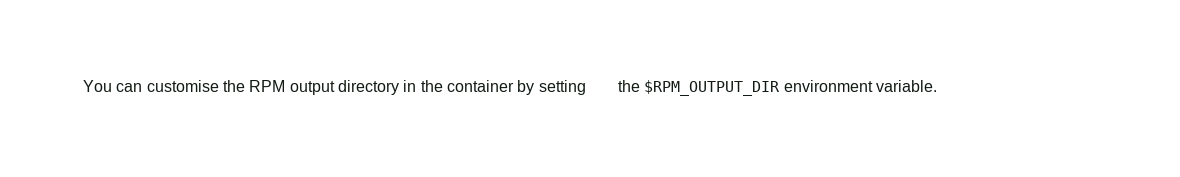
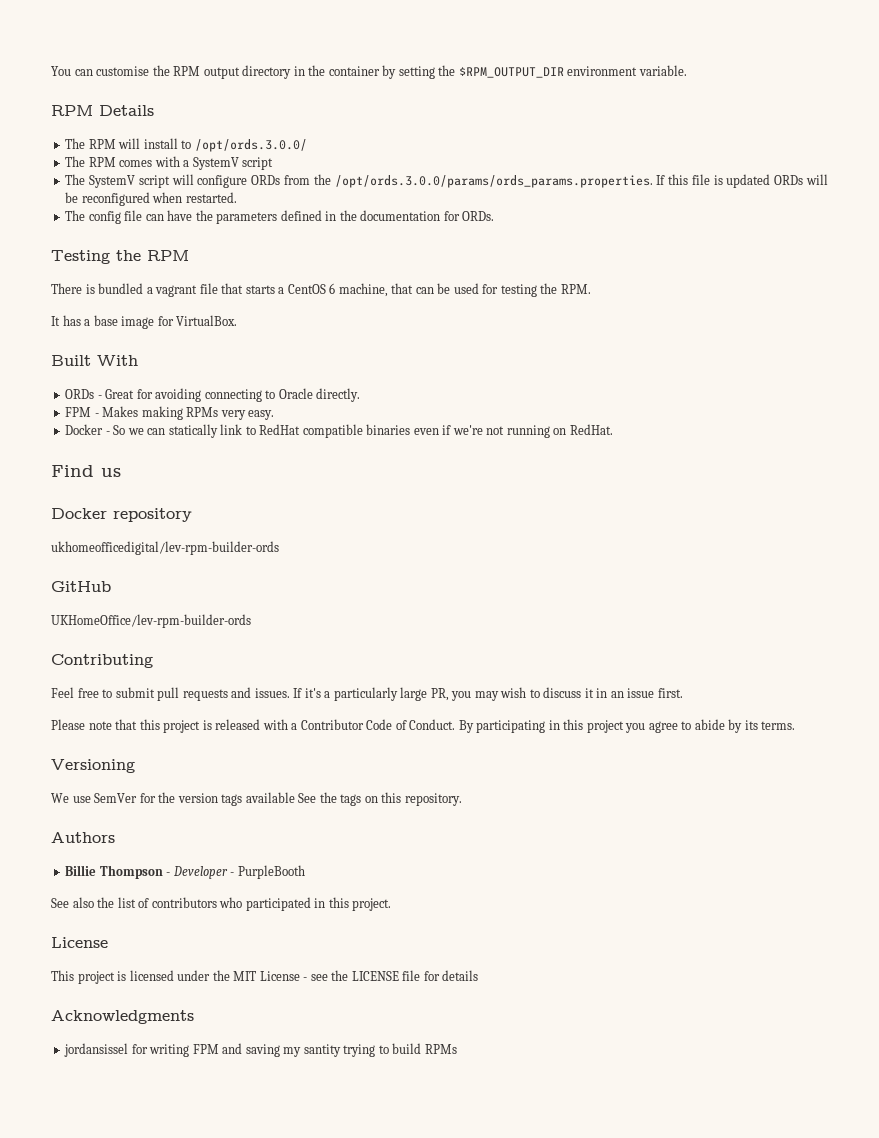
+ RPM Details
+ The RPM will install to /opt/ords.3.0.0/
+ The RPM comes with a SystemV script
+ The SystemV script will configure ORDs from the /opt/ords.3.0.0/params/ords_params.properties. If this file is updated ORDs will be reconfigured when restarted.
+ The config file can have the parameters defined in the documentation for ORDs.
+ Testing the RPM
+ There is bundled a vagrant file that starts a CentOS 6 machine, that can be used for testing the RPM.
+ It has a base image for VirtualBox.
+ Built With
+ ORDs - Great for avoiding connecting to Oracle directly.
+ FPM - Makes making RPMs very easy.
+ Docker - So we can statically link to RedHat compatible binaries even if we're not running on RedHat.
+ Find us
+ Docker repository
+ ukhomeofficedigital/lev-rpm-builder-ords
+ GitHub
+ UKHomeOffice/lev-rpm-builder-ords
+ Contributing
+ Feel free to submit pull requests and issues. If it's a particularly large PR, you may wish to discuss it in an issue first.
+ Please note that this project is released with a Contributor Code of Conduct. By participating in this project you agree to abide by its terms.
+ Versioning
+ We use SemVer for the version tags available See the tags on this repository.
+ Authors
+ Billie Thompson - Developer - PurpleBooth
+ See also the list of contributors who participated in this project.
+ License
+ This project is licensed under the MIT License - see the LICENSE file for details
+ Acknowledgments
+ jordansissel for writing FPM and saving my santity trying to build RPMs

